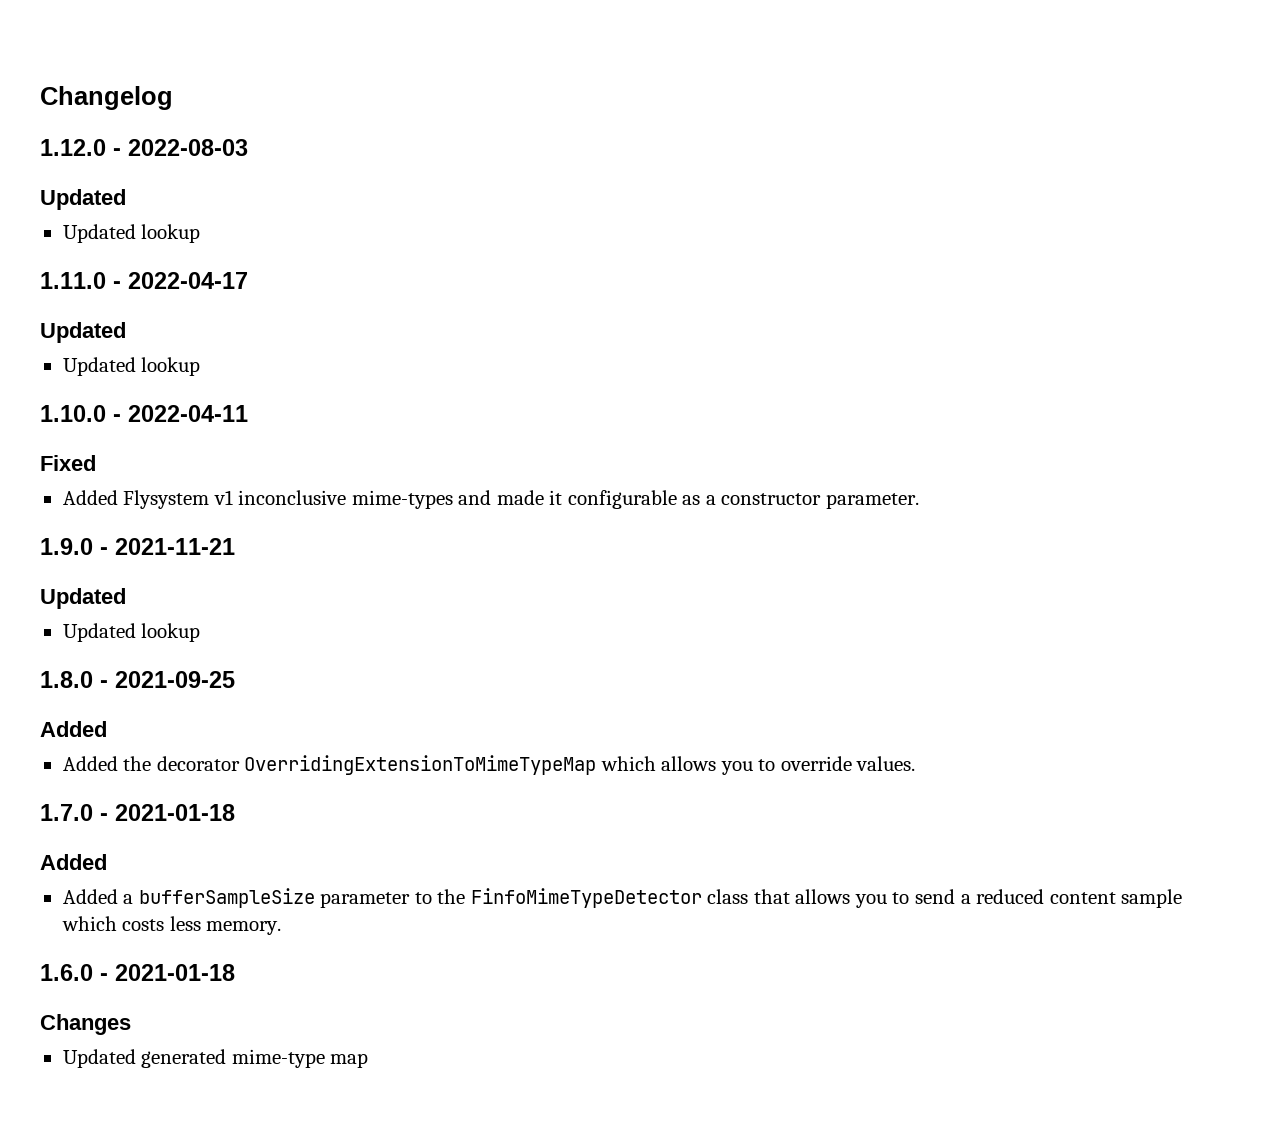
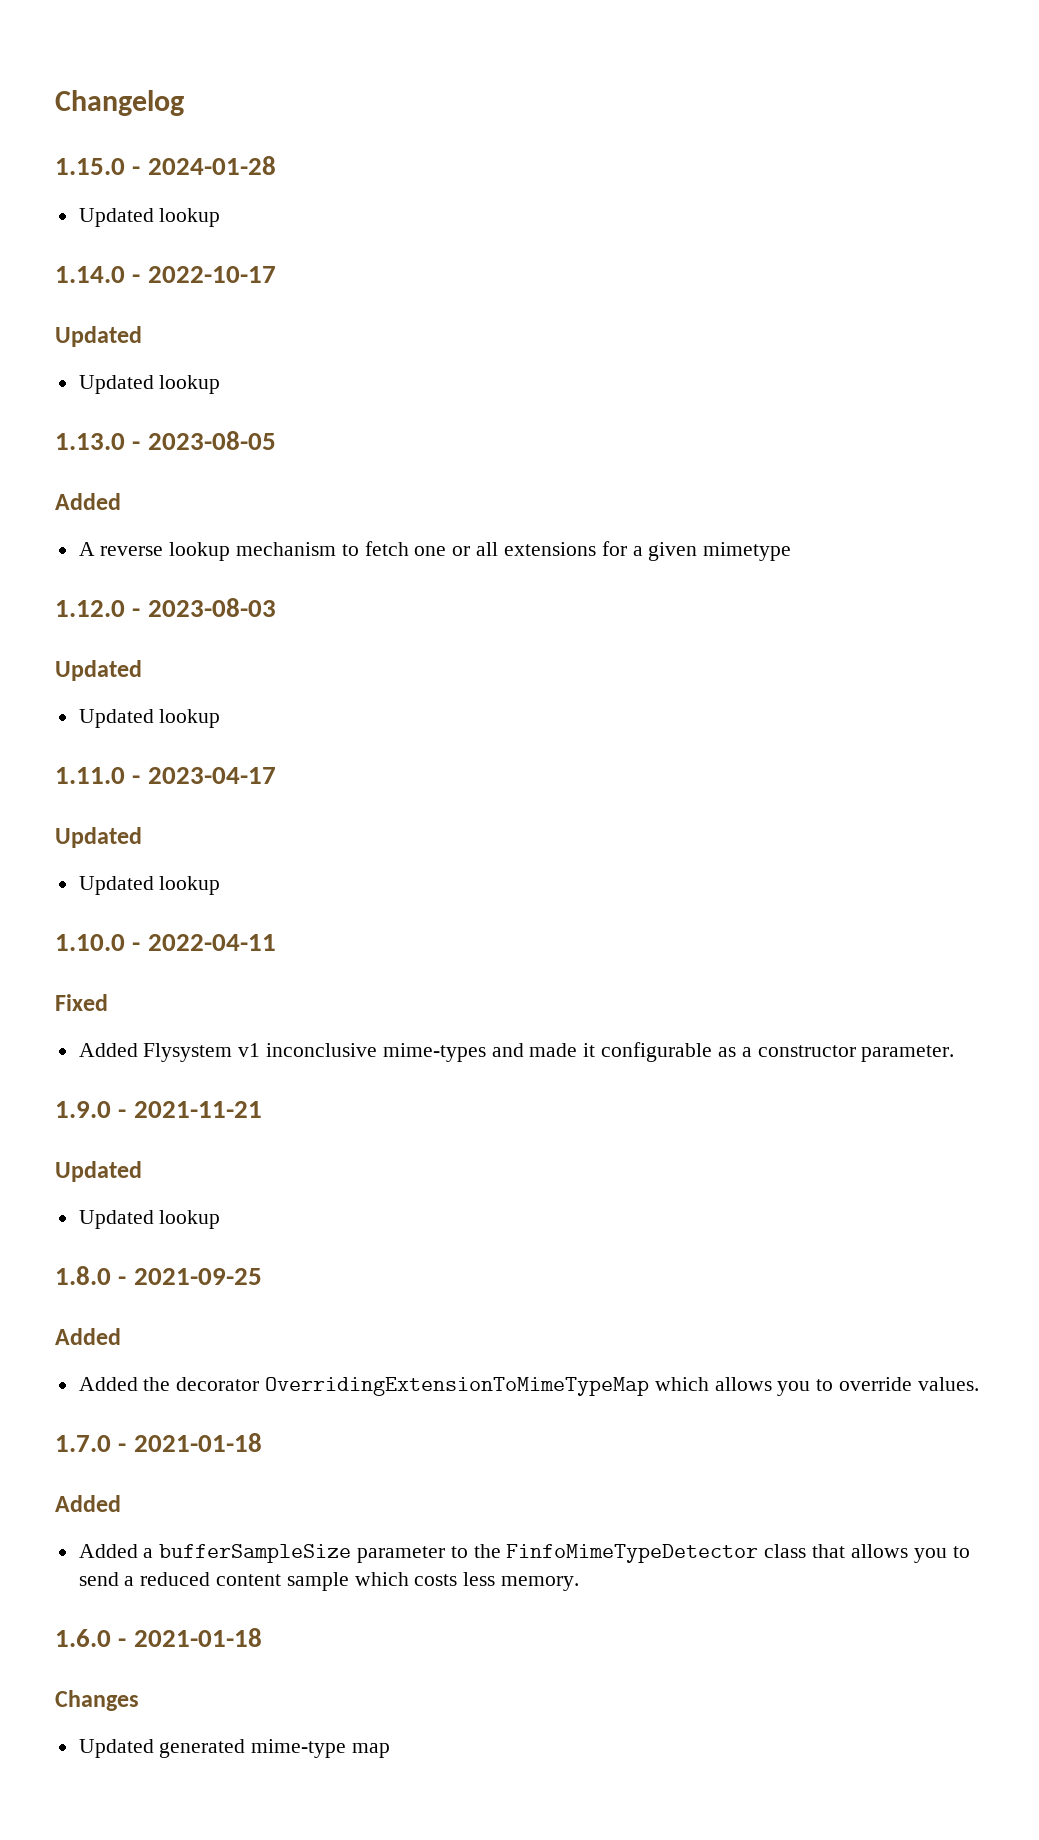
+ 1.15.0 - 2024-01-28
+ Updated lookup
+ 1.14.0 - 2022-10-17
+ Updated
+ Updated lookup
+ 1.13.0 - 2023-08-05
+ Added
+ A reverse lookup mechanism to fetch one or all extensions for a given mimetype
- 1.12.0 - 2022-08-03
+ 1.12.0 - 2023-08-03
- 1.11.0 - 2022-04-17
+ 1.11.0 - 2023-04-17

